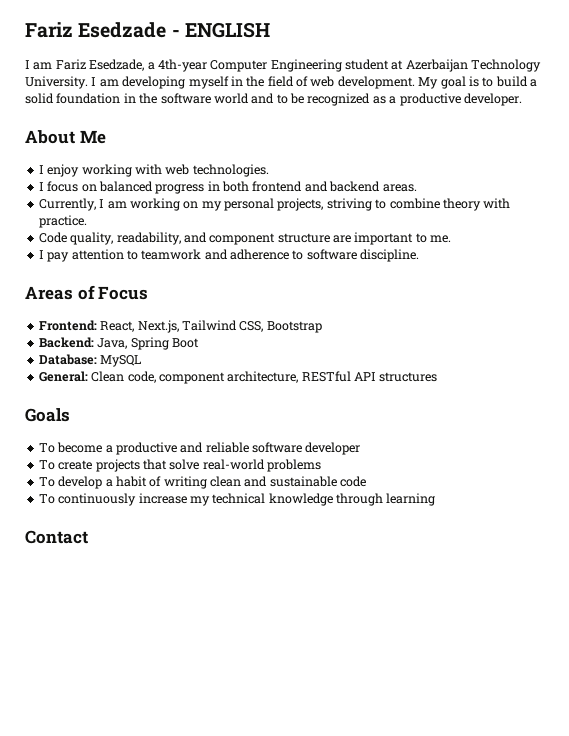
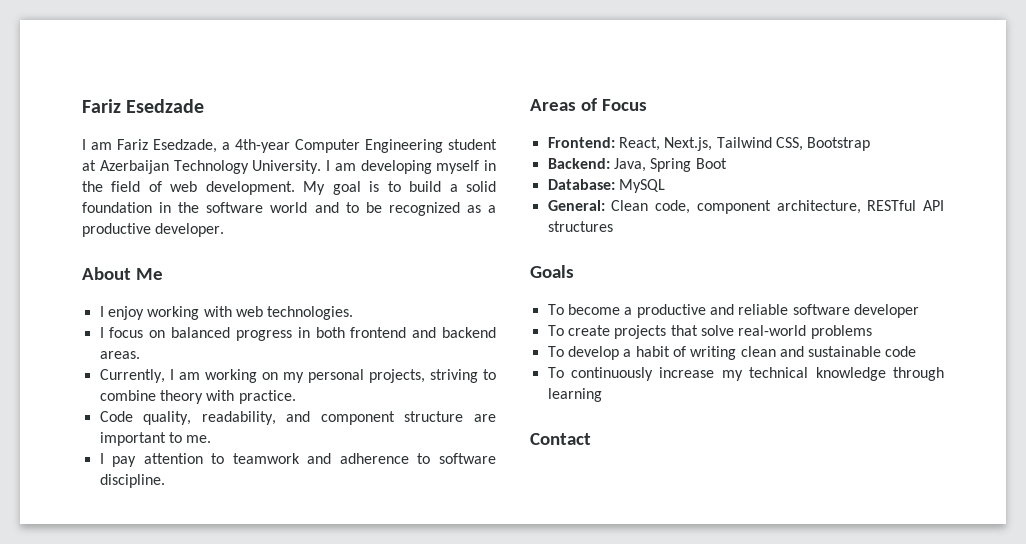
- Fariz Esedzade - ENGLISH
+ Fariz Esedzade

